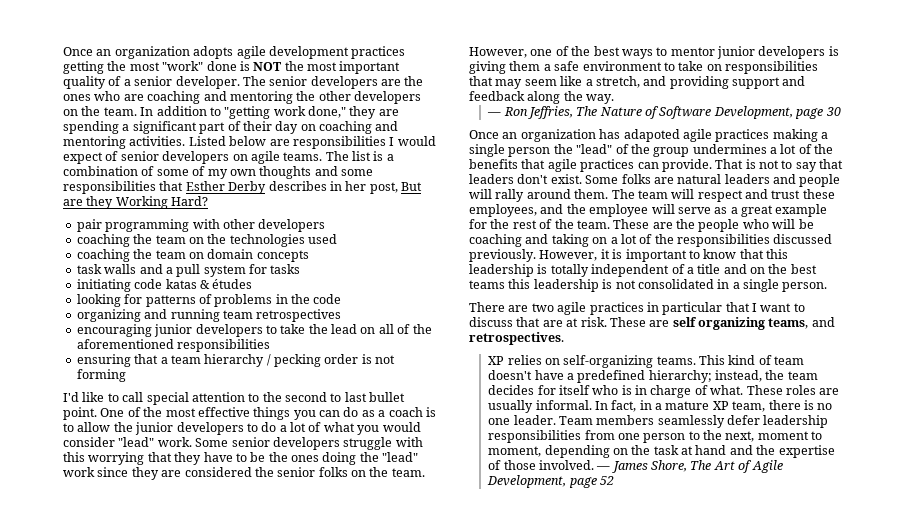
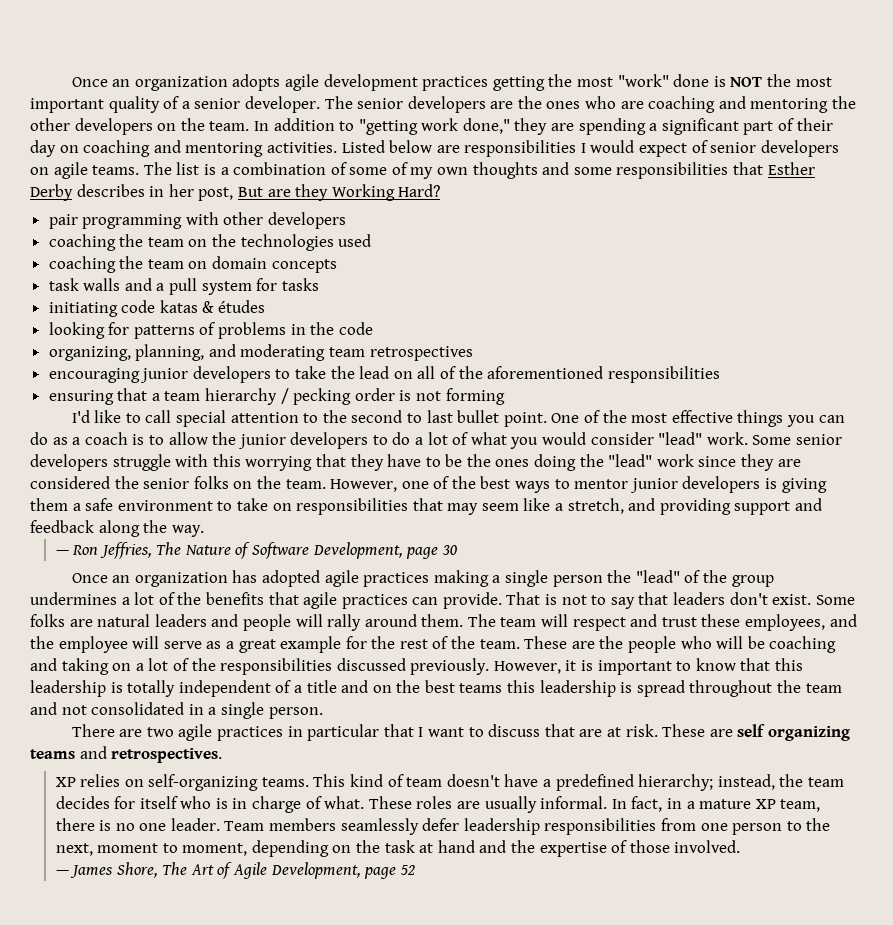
- organizing and running team retrospectives
+ organizing, planning, and moderating team retrospectives
- Once an organization has adapoted agile practices making a single person the "lead" of the group undermines a lot of the benefits that agile practices can provide.
+ Once an organization has adopted agile practices making a single person the "lead" of the group undermines a lot of the benefits that agile practices can provide.
- However, it is important to know that this leadership is totally independent of a title and on the best teams this leadership is not consolidated in a single person.
+ However, it is important to know that this leadership is totally independent of a title and on the best teams this leadership is spread throughout the team and not consolidated in a single person.
- These are self organizing teams, and retrospectives.
+ These are self organizing teams and retrospectives.
- Team members seamlessly defer leadership responsibilities from one person to the next, moment to moment, depending on the task at hand and the expertise of those involved. — James Shore, The Art of Agile Development, page 52
+ Team members seamlessly defer leadership responsibilities from one person to the next, moment to moment, depending on the task at hand and the expertise of those involved.
+ — James Shore, The Art of Agile Development, page 52

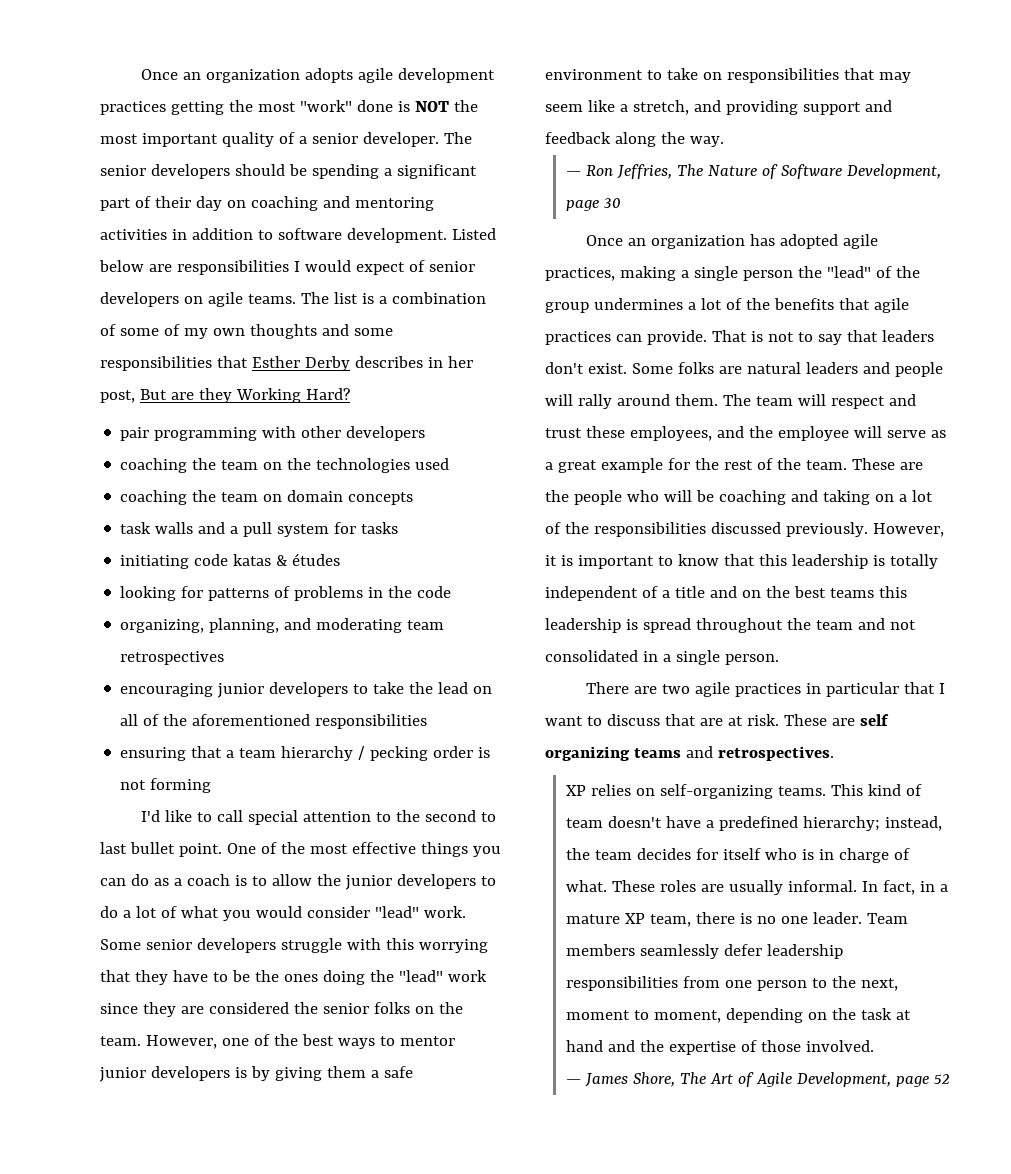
- The senior developers are the ones who are coaching and mentoring the other developers on the team. In addition to "getting work done," they are spending a significant part of their day on coaching and mentoring activities.
+ The senior developers should be spending a significant part of their day on coaching and mentoring activities in addition to software development.
- However, one of the best ways to mentor junior developers is giving them a safe environment to take on responsibilities that may seem like a stretch, and providing support and feedback along the way.
+ However, one of the best ways to mentor junior developers is by giving them a safe environment to take on responsibilities that may seem like a stretch, and providing support and feedback along the way.
- Once an organization has adopted agile practices making a single person the "lead" of the group undermines a lot of the benefits that agile practices can provide.
+ Once an organization has adopted agile practices, making a single person the "lead" of the group undermines a lot of the benefits that agile practices can provide.

